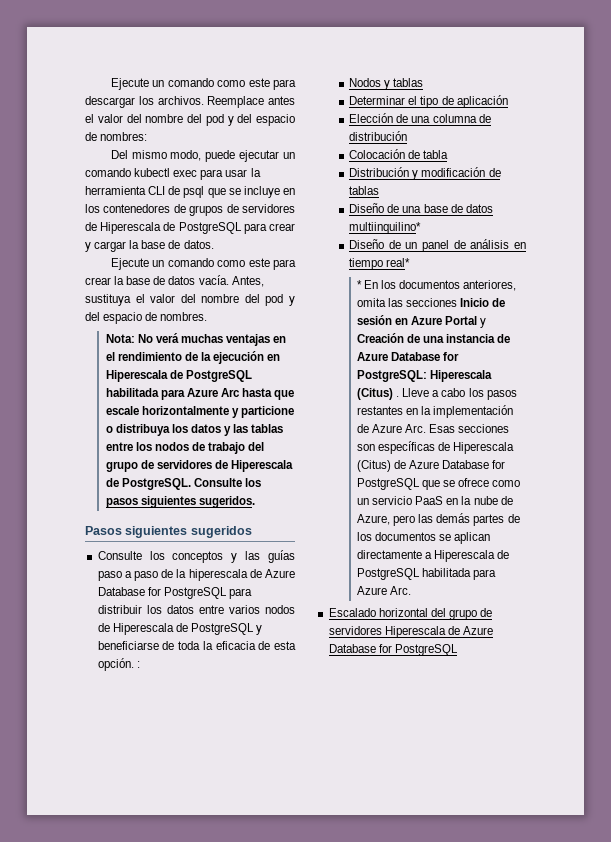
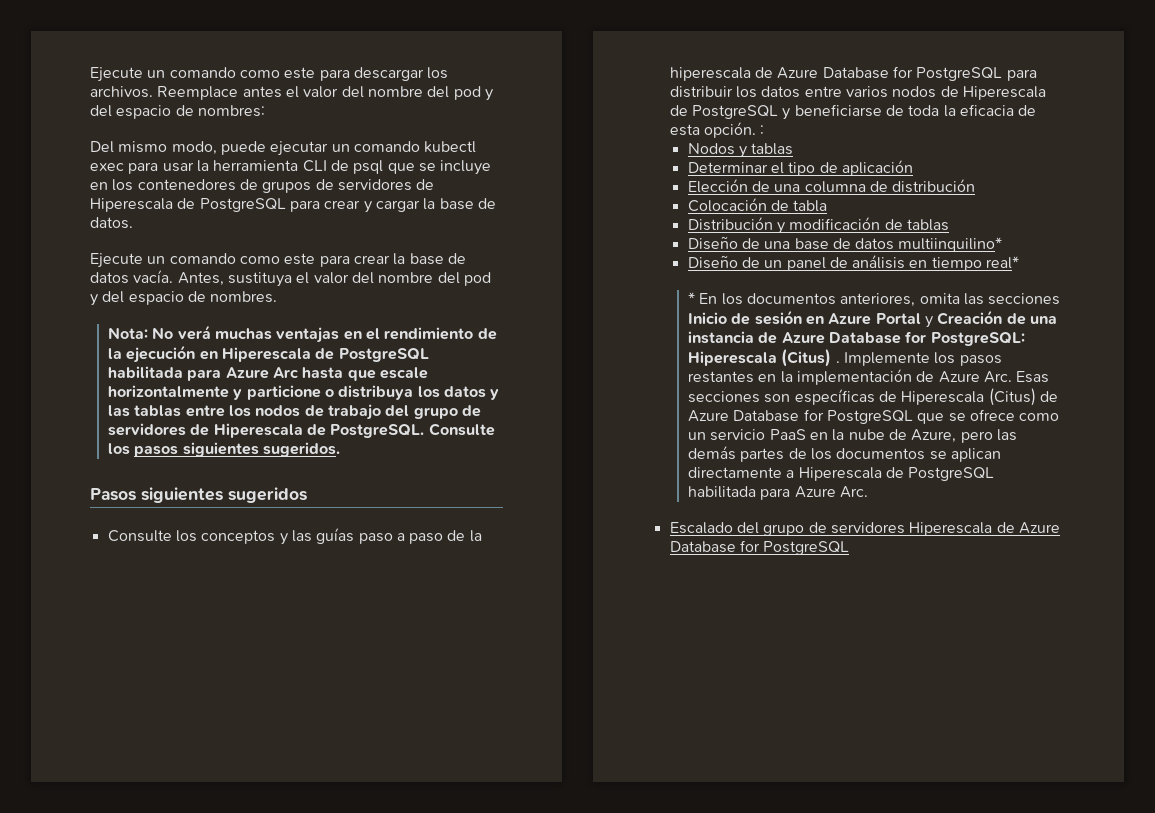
- Lleve a cabo los pasos restantes en la implementación de Azure Arc. Esas secciones son específicas de Hiperescala (Citus) de Azure Database for PostgreSQL que se ofrece como un servicio PaaS en la nube de Azure, pero las demás partes de los documentos se aplican directamente a Hiperescala de PostgreSQL habilitada para Azure Arc.
+ Implemente los pasos restantes en la implementación de Azure Arc. Esas secciones son específicas de Hiperescala (Citus) de Azure Database for PostgreSQL que se ofrece como un servicio PaaS en la nube de Azure, pero las demás partes de los documentos se aplican directamente a Hiperescala de PostgreSQL habilitada para Azure Arc.
- Escalado horizontal del grupo de servidores Hiperescala de Azure Database for PostgreSQL
+ Escalado del grupo de servidores Hiperescala de Azure Database for PostgreSQL

